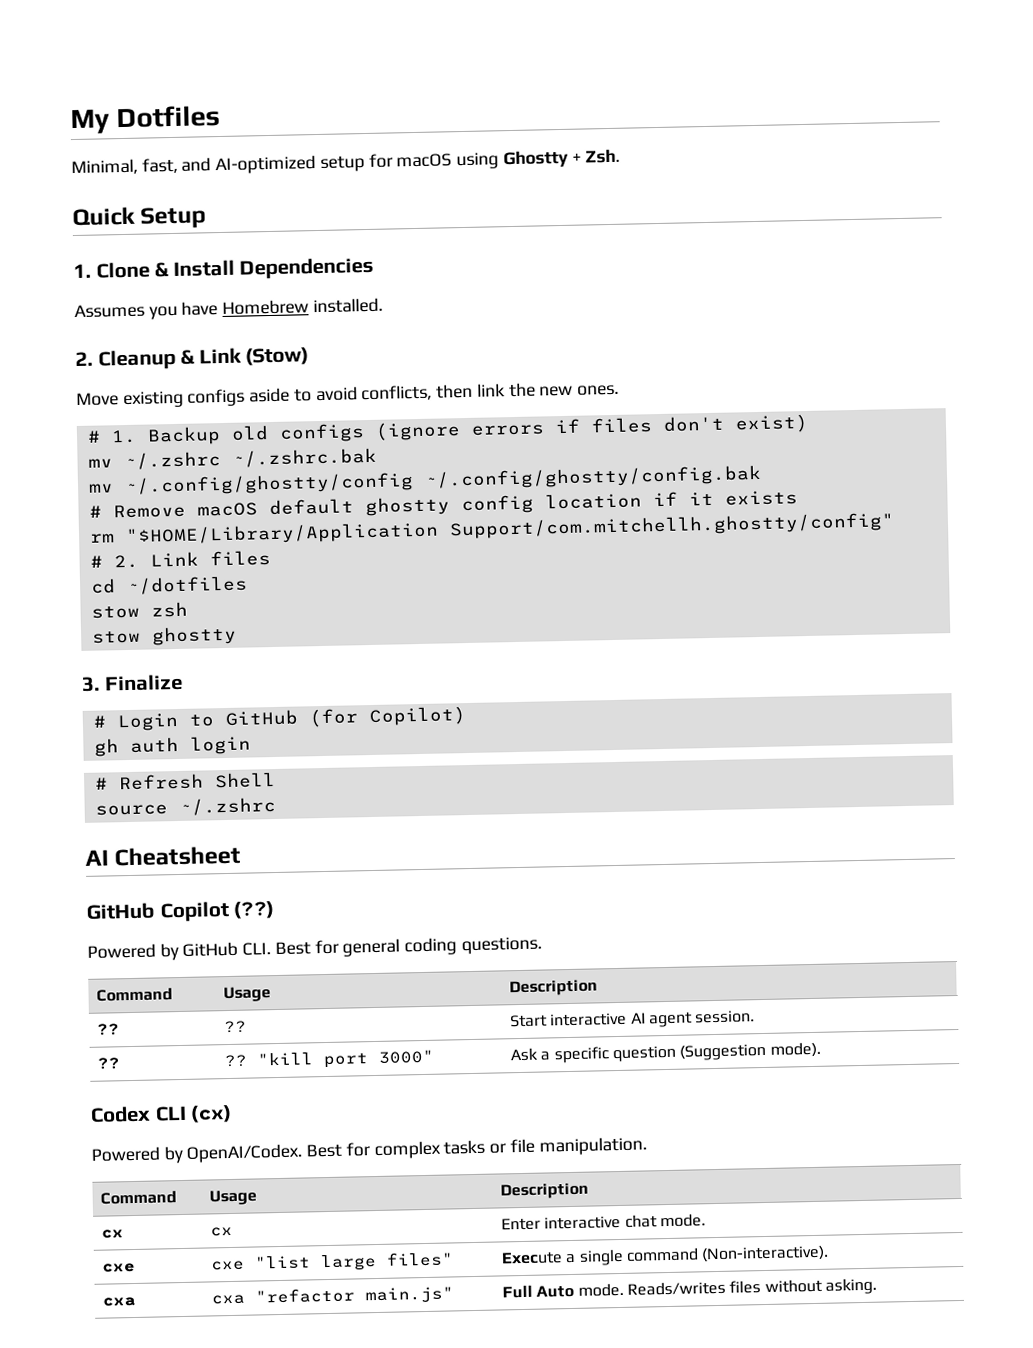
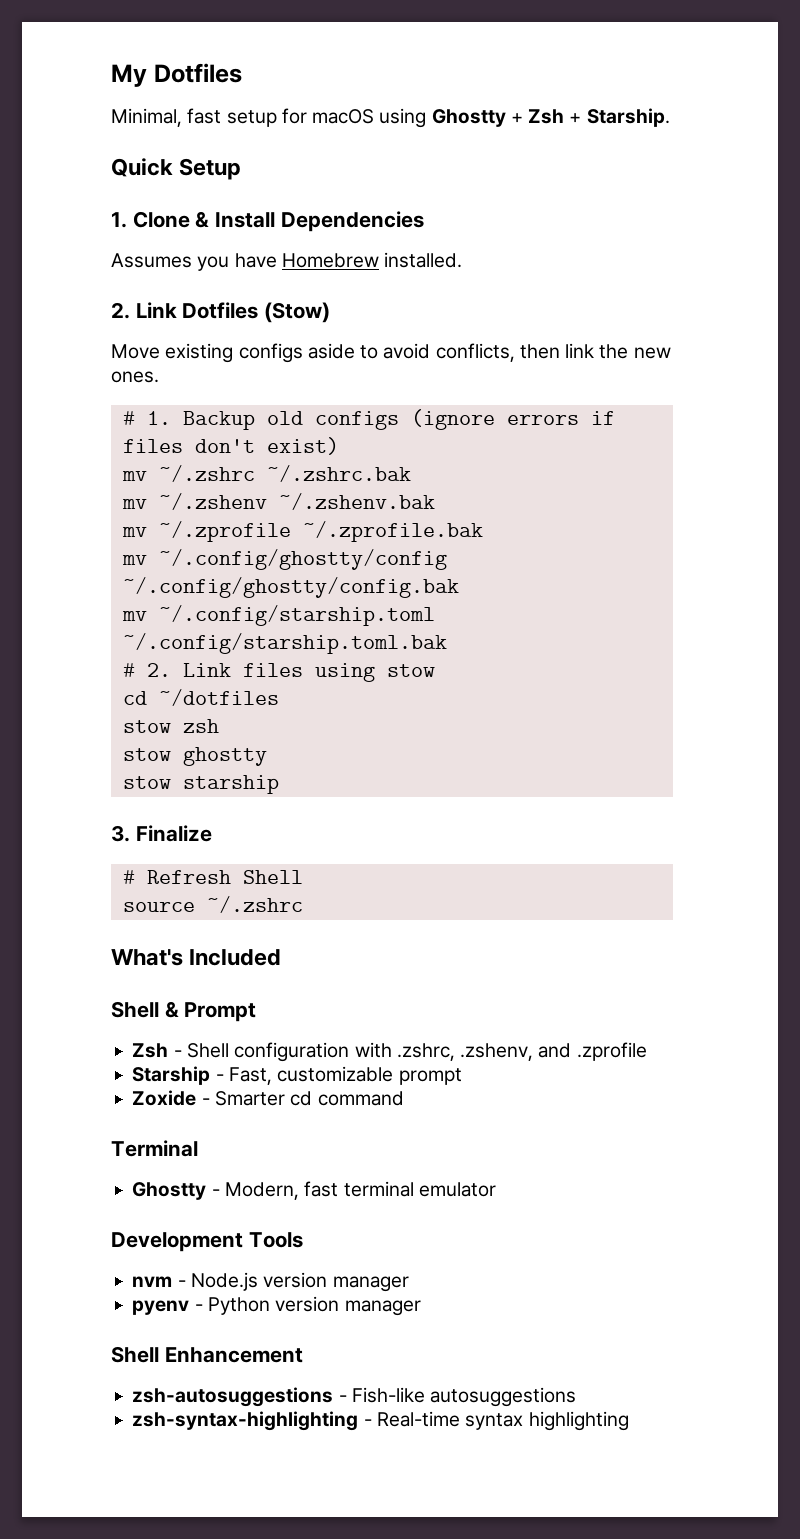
- Minimal, fast, and AI-optimized setup for macOS using Ghostty + Zsh.
+ Minimal, fast setup for macOS using Ghostty + Zsh + Starship.
- 2. Cleanup & Link (Stow)
+ 2. Link Dotfiles (Stow)
+ mv ~/.zshenv ~/.zshenv.bak
+ mv ~/.zprofile ~/.zprofile.bak
  mv ~/.config/ghostty/config ~/.config/ghostty/config.bak
- # Remove macOS default ghostty config location if it exists
- rm "$HOME/Library/Application Support/com.mitchellh.ghostty/config"
+ mv ~/.config/starship.toml ~/.config/starship.toml.bak
- # 2. Link files
+ # 2. Link files using stow
+ stow starship
- # Login to GitHub (for Copilot)
- gh auth login
- AI Cheatsheet
- GitHub Copilot (??)
- Powered by GitHub CLI. Best for general coding questions.
- Command | Usage | Description
- ?? | ?? | Start interactive AI agent session.
- ?? | ?? "kill port 3000" | Ask a specific question (Suggestion mode).
- Codex CLI (cx)
- Powered by OpenAI/Codex. Best for complex tasks or file manipulation.
- Command | Usage | Description
- cx | cx | Enter interactive chat mode.
- cxe | cxe "list large files" | Execute a single command (Non-interactive).
- cxa | cxa "refactor main.js" | Full Auto mode. Reads/writes files without asking.
+ What's Included
+ Shell & Prompt
+ Zsh - Shell configuration with .zshrc, .zshenv, and .zprofile
+ Starship - Fast, customizable prompt
+ Zoxide - Smarter cd command
+ Terminal
+ Ghostty - Modern, fast terminal emulator
+ Development Tools
+ nvm - Node.js version manager
+ pyenv - Python version manager
+ Shell Enhancement
+ zsh-autosuggestions - Fish-like autosuggestions
+ zsh-syntax-highlighting - Real-time syntax highlighting

